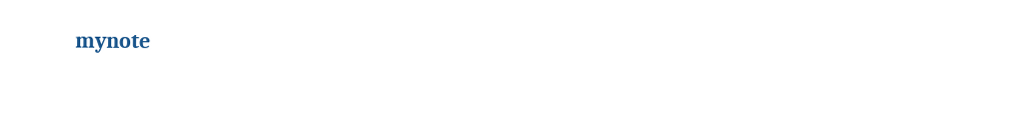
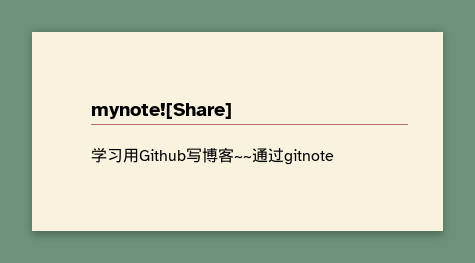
- mynote
+ mynote![Share]
+ 学习用Github写博客~~通过gitnote

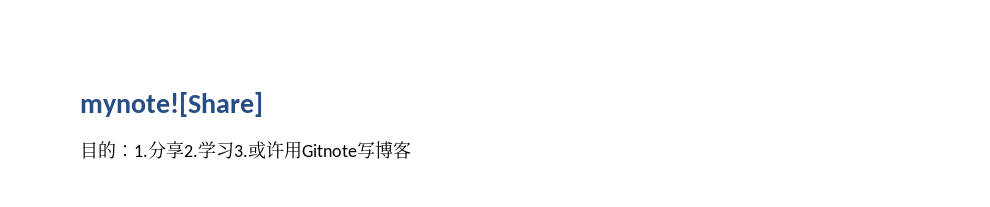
- 学习用Github写博客~~通过gitnote
+ 目的：1.分享2.学习3.或许用Gitnote写博客

